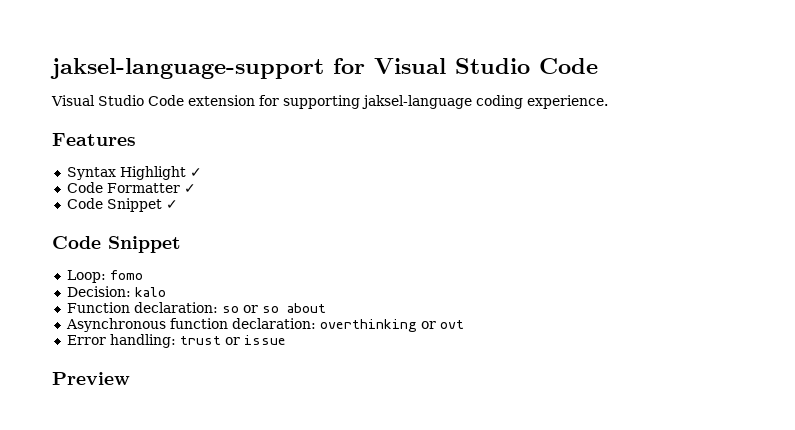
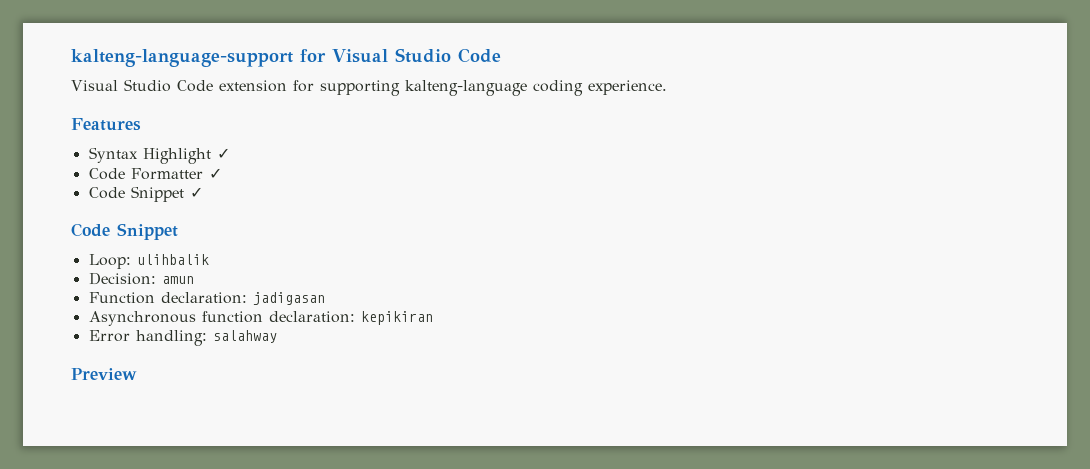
- jaksel-language-support for Visual Studio Code
+ kalteng-language-support for Visual Studio Code
- Visual Studio Code extension for supporting jaksel-language coding experience.
+ Visual Studio Code extension for supporting kalteng-language coding experience.
- Loop: fomo
+ Loop: ulihbalik
- Decision: kalo
+ Decision: amun
- Function declaration: so or so about
+ Function declaration: jadigasan
- Asynchronous function declaration: overthinking or ovt
+ Asynchronous function declaration: kepikiran
- Error handling: trust or issue
+ Error handling: salahway

